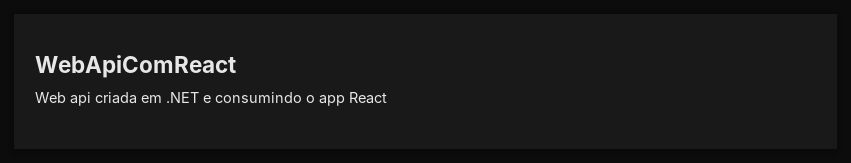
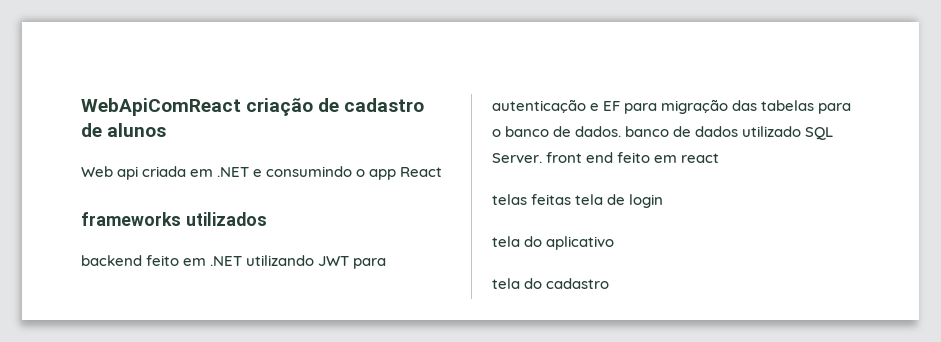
- WebApiComReact
+ WebApiComReact criação de cadastro de alunos
+ frameworks utilizados
+ backend feito em .NET utilizando JWT para autenticação e EF para migração das tabelas para o banco de dados. banco de dados utilizado SQL Server. front end feito em react
+ telas feitas tela de login
+ tela do aplicativo
+ tela do cadastro

